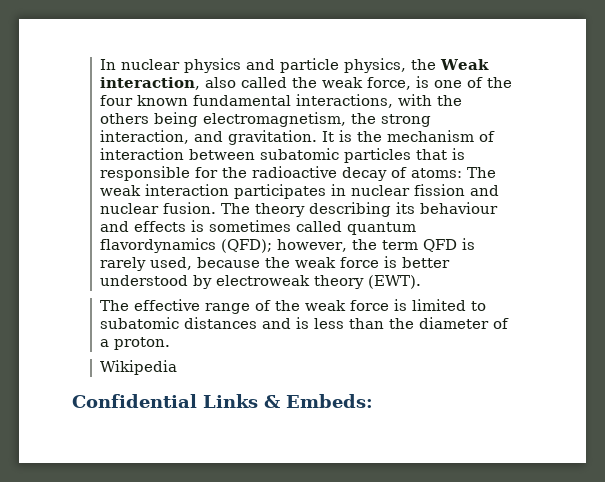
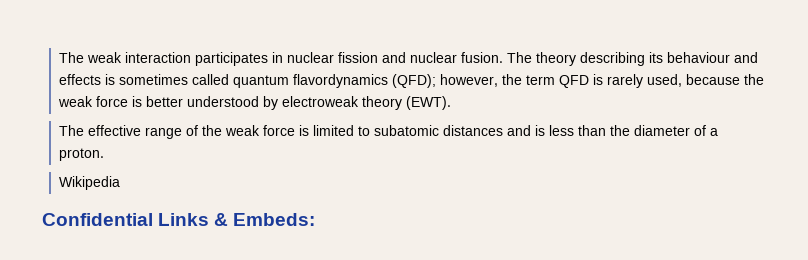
- In nuclear physics and particle physics, the Weak interaction, also called the weak force, is one of the four known fundamental interactions, with the others being electromagnetism, the strong interaction, and gravitation. It is the mechanism of interaction between subatomic particles that is responsible for the radioactive decay of atoms: The weak interaction participates in nuclear fission and nuclear fusion.
+ The weak interaction participates in nuclear fission and nuclear fusion.

